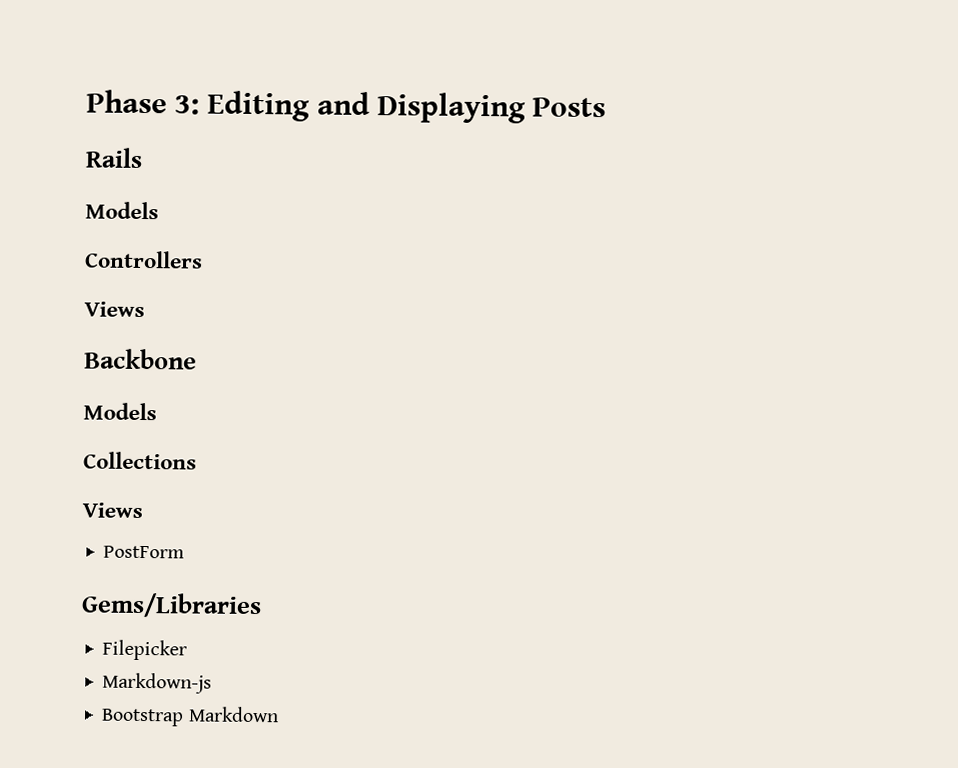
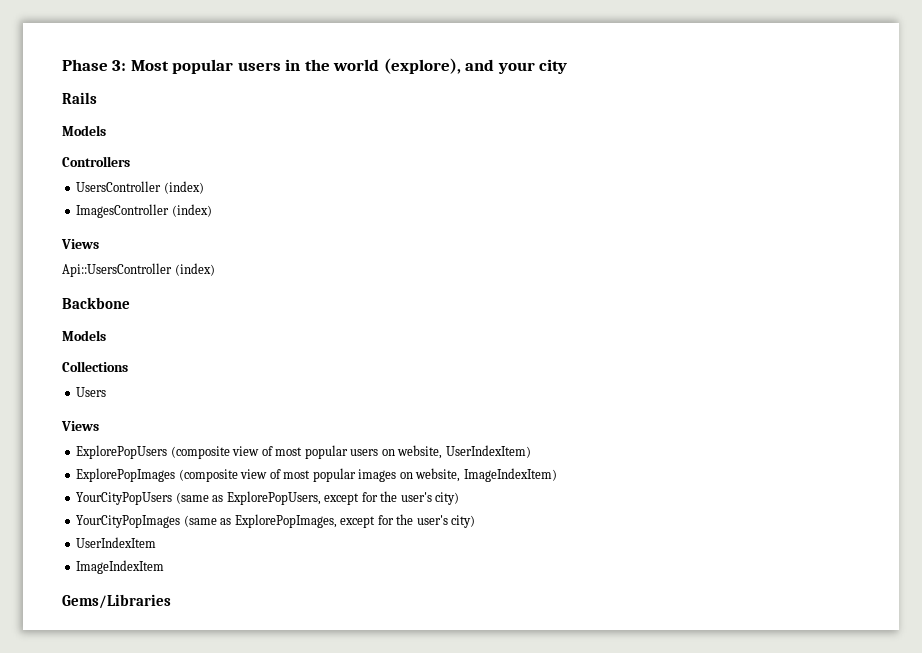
- Phase 3: Editing and Displaying Posts
+ Phase 3: Most popular users in the world (explore), and your city
  Controllers
+ UsersController (index)
+ ImagesController (index)
  Views
+ Api::UsersController (index)
  Collections
+ Users
  Views
- PostForm
+ ExplorePopUsers (composite view of most popular users on website, UserIndexItem)
+ ExplorePopImages (composite view of most popular images on website, ImageIndexItem)
+ YourCityPopUsers (same as ExplorePopUsers, except for the user's city)
+ YourCityPopImages (same as ExplorePopImages, except for the user's city)
+ UserIndexItem
+ ImageIndexItem
  Gems/Libraries
- Filepicker
- Markdown-js
- Bootstrap Markdown

